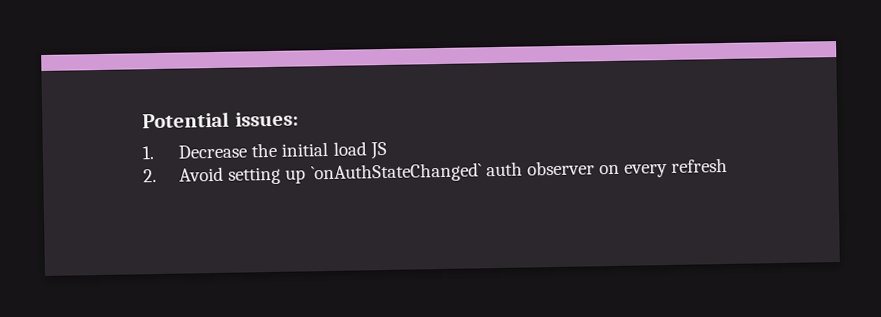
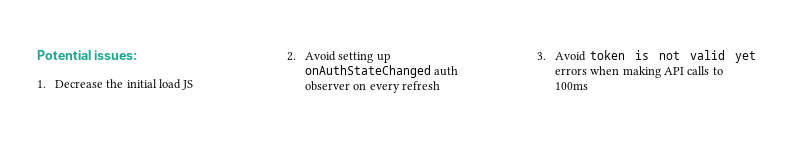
- 2. Avoid setting up `onAuthStateChanged` auth observer on every refresh
+ 2. Avoid setting up onAuthStateChanged auth observer on every refresh
+ 3. Avoid token is not valid yet errors when making API calls to 100ms

